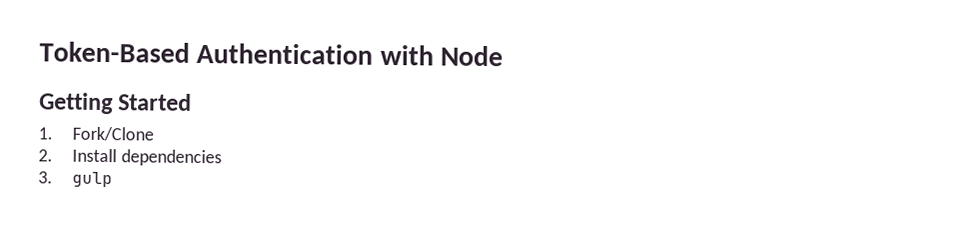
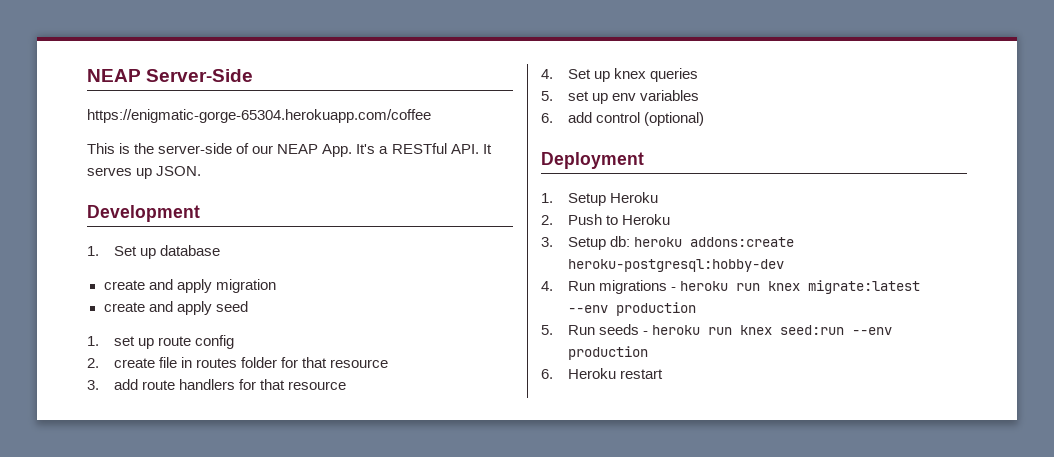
- Token-Based Authentication with Node
- Getting Started
- 1. Fork/Clone
- 2. Install dependencies
- 3. gulp
+ NEAP Server-Side
+ https://enigmatic-gorge-65304.herokuapp.com/coffee
+ This is the server-side of our NEAP App. It's a RESTful API. It serves up JSON.
+ Development
+ 1. Set up database
+ create and apply migration
+ create and apply seed
+ 1. set up route config
+ 2. create file in routes folder for that resource
+ 3. add route handlers for that resource
+ 4. Set up knex queries
+ 5. set up env variables
+ 6. add control (optional)
+ Deployment
+ 1. Setup Heroku
+ 2. Push to Heroku
+ 3. Setup db: heroku addons:create heroku-postgresql:hobby-dev
+ 4. Run migrations - heroku run knex migrate:latest --env production
+ 5. Run seeds - heroku run knex seed:run --env production
+ 6. Heroku restart

